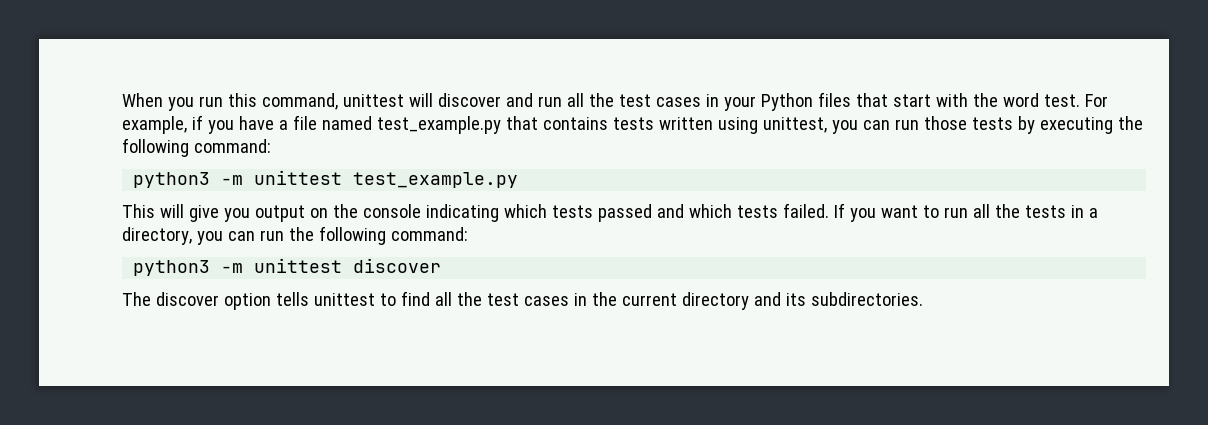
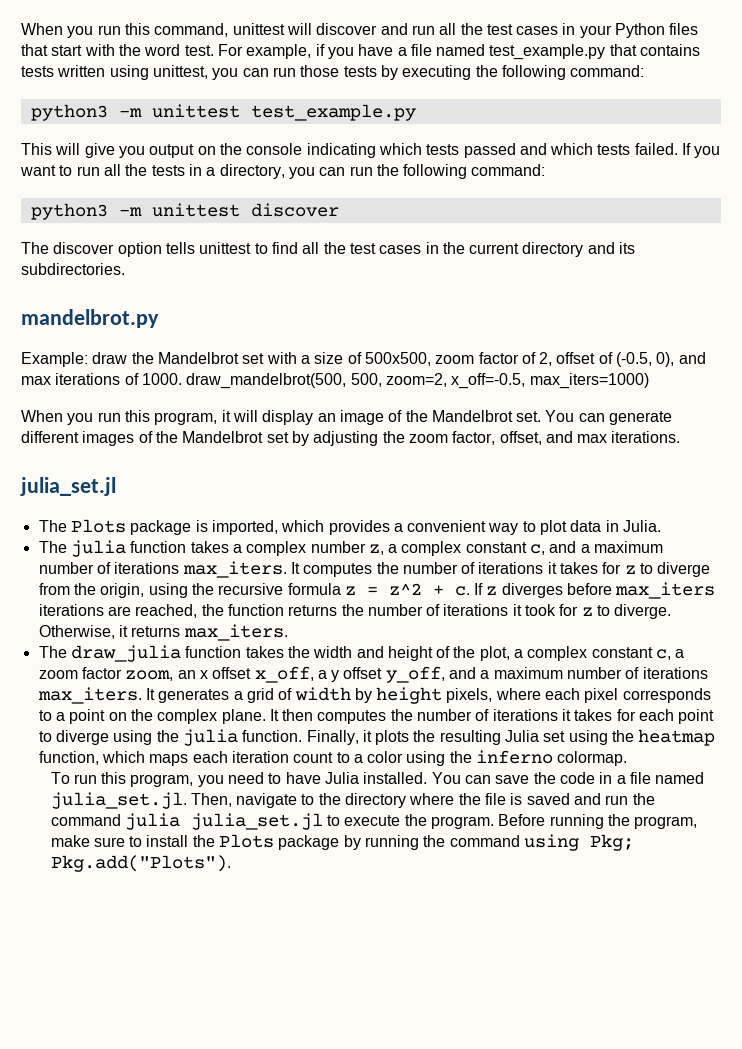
+ mandelbrot.py
+ Example: draw the Mandelbrot set with a size of 500x500, zoom factor of 2, offset of (-0.5, 0), and max iterations of 1000. draw_mandelbrot(500, 500, zoom=2, x_off=-0.5, max_iters=1000)
+ When you run this program, it will display an image of the Mandelbrot set. You can generate different images of the Mandelbrot set by adjusting the zoom factor, offset, and max iterations.
+ julia_set.jl
+ The Plots package is imported, which provides a convenient way to plot data in Julia.
+ The julia function takes a complex number z, a complex constant c, and a maximum number of iterations max_iters. It computes the number of iterations it takes for z to diverge from the origin, using the recursive formula z = z^2 + c. If z diverges before max_iters iterations are reached, the function returns the number of iterations it took for z to diverge. Otherwise, it returns max_iters.
+ The draw_julia function takes the width and height of the plot, a complex constant c, a zoom factor zoom, an x offset x_off, a y offset y_off, and a maximum number of iterations max_iters. It generates a grid of width by height pixels, where each pixel corresponds to a point on the complex plane. It then computes the number of iterations it takes for each point to diverge using the julia function. Finally, it plots the resulting Julia set using the heatmap function, which maps each iteration count to a color using the inferno colormap.
+ To run this program, you need to have Julia installed. You can save the code in a file named julia_set.jl. Then, navigate to the directory where the file is saved and run the command julia julia_set.jl to execute the program. Before running the program, make sure to install the Plots package by running the command using Pkg; Pkg.add("Plots").

